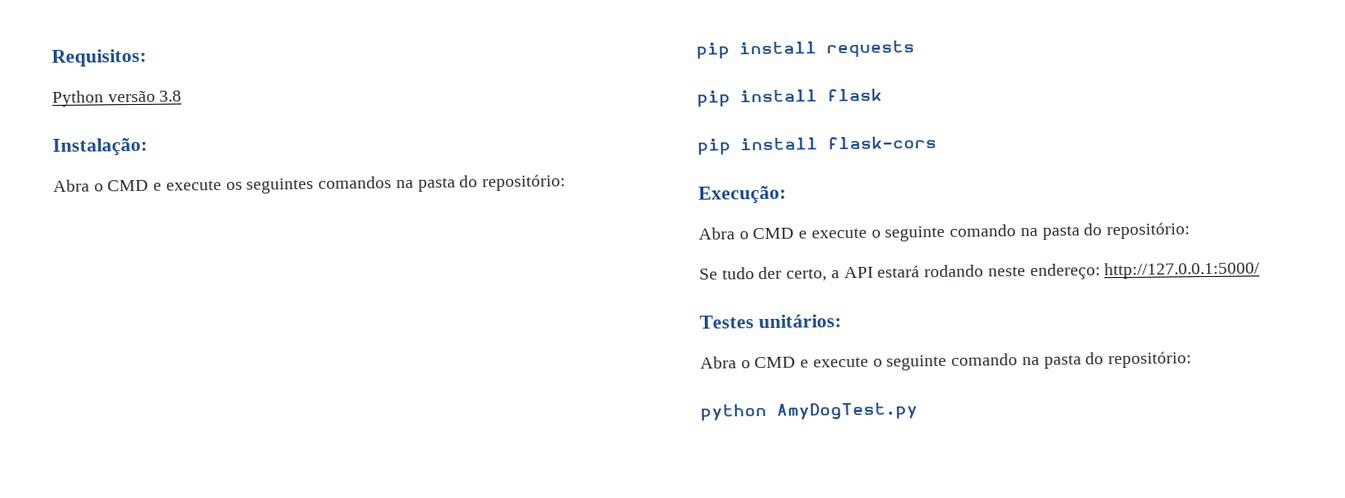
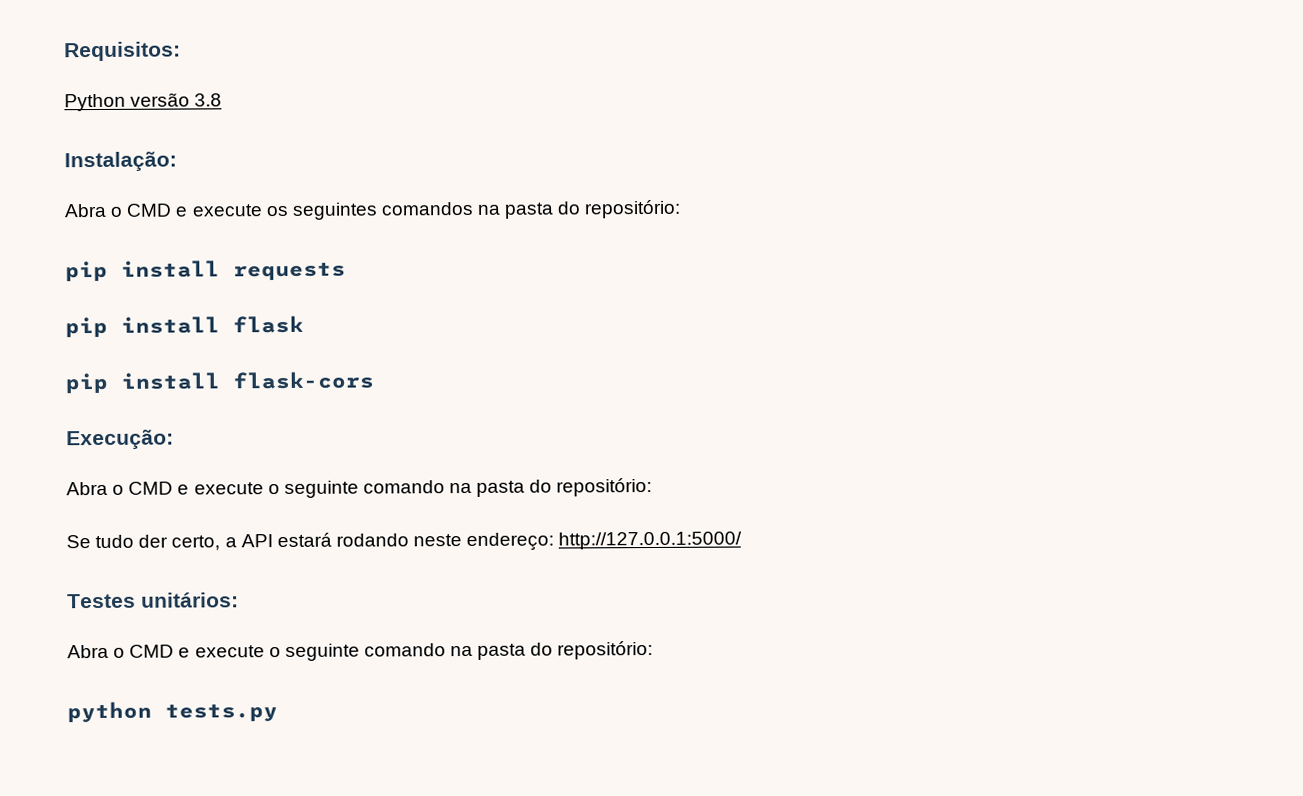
- python AmyDogTest.py
+ python tests.py

